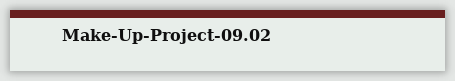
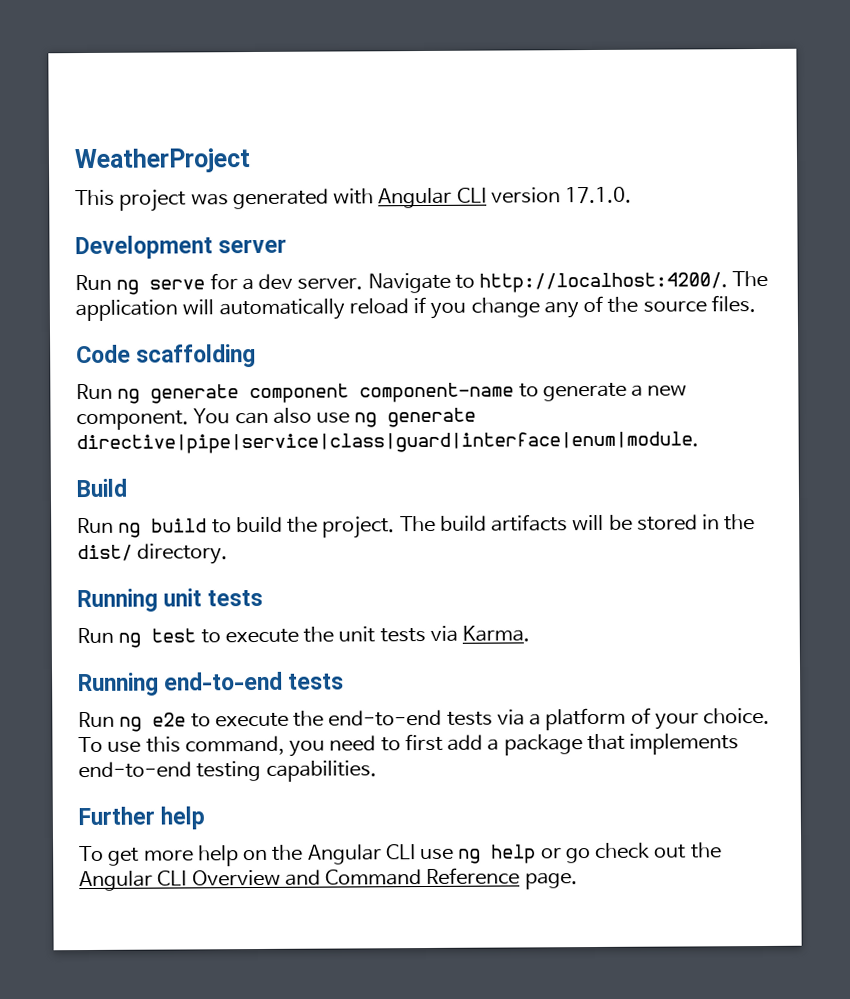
- Make-Up-Project-09.02
+ WeatherProject
+ This project was generated with Angular CLI version 17.1.0.
+ Development server
+ Run ng serve for a dev server. Navigate to http://localhost:4200/. The application will automatically reload if you change any of the source files.
+ Code scaffolding
+ Run ng generate component component-name to generate a new component. You can also use ng generate directive|pipe|service|class|guard|interface|enum|module.
+ Build
+ Run ng build to build the project. The build artifacts will be stored in the dist/ directory.
+ Running unit tests
+ Run ng test to execute the unit tests via Karma.
+ Running end-to-end tests
+ Run ng e2e to execute the end-to-end tests via a platform of your choice. To use this command, you need to first add a package that implements end-to-end testing capabilities.
+ Further help
+ To get more help on the Angular CLI use ng help or go check out the Angular CLI Overview and Command Reference page.

